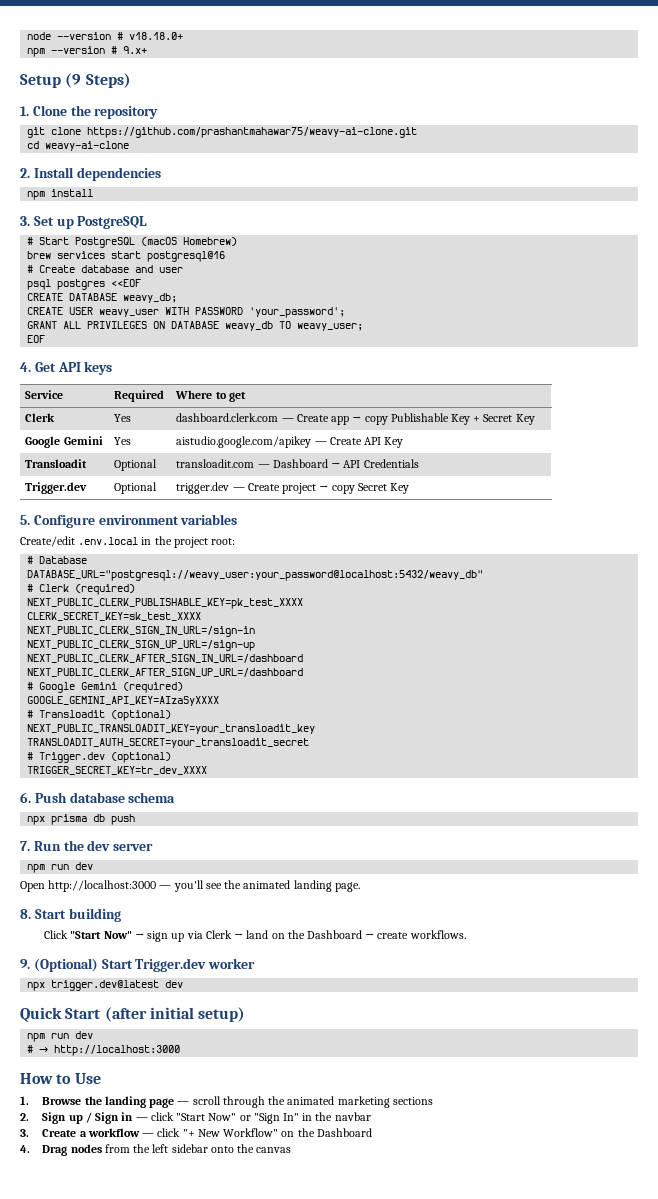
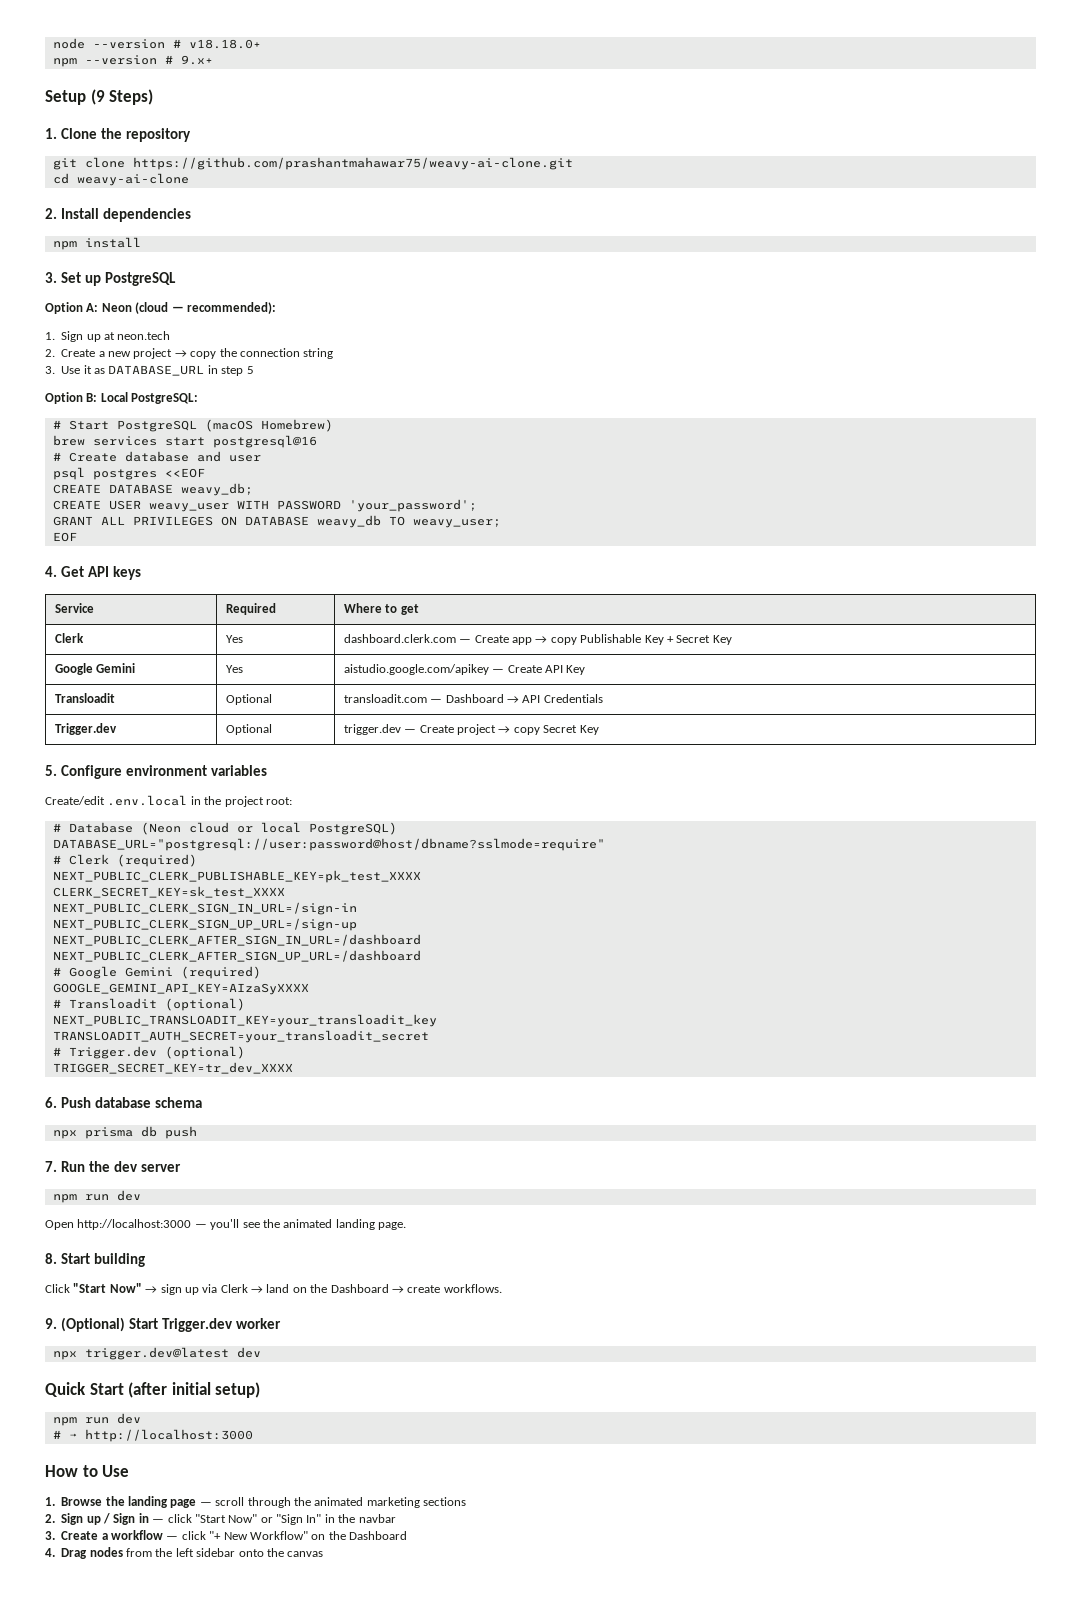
+ Option A: Neon (cloud — recommended):
+ 1. Sign up at neon.tech
+ 2. Create a new project → copy the connection string
+ 3. Use it as DATABASE_URL in step 5
+ Option B: Local PostgreSQL:
- # Database
- DATABASE_URL="postgresql://weavy_user:your_password@localhost:5432/weavy_db"
+ # Database (Neon cloud or local PostgreSQL)
+ DATABASE_URL="postgresql://user:password@host/dbname?sslmode=require"

